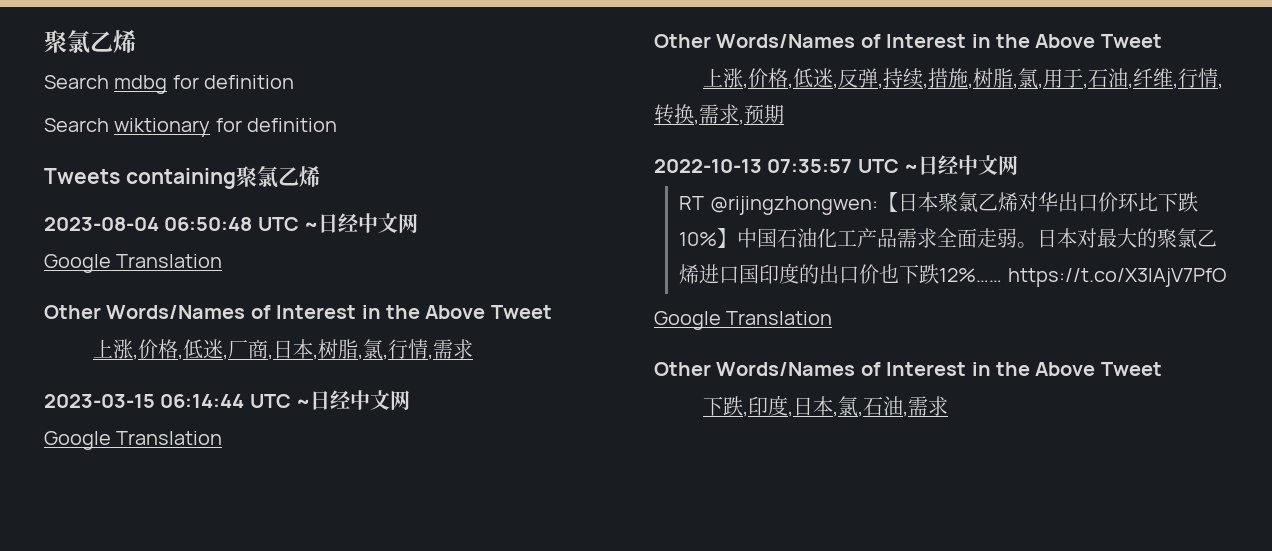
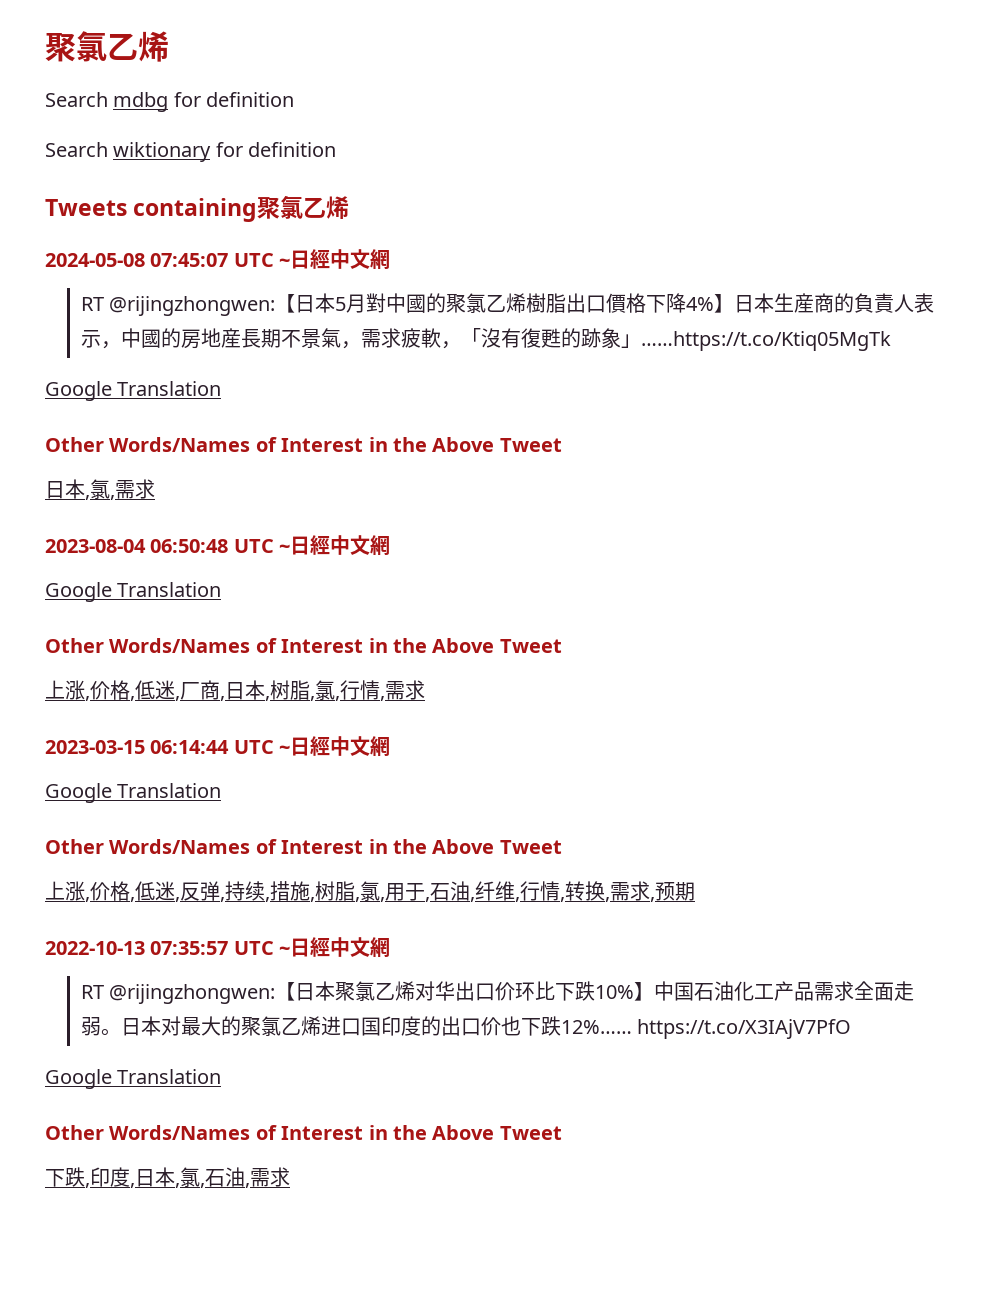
+ 2024-05-08 07:45:07 UTC ~日經中文網
+ RT @rijingzhongwen:【日本5月對中國的聚氯乙烯樹脂出口價格下降4%】日本生産商的負責人表示，中國的房地産長期不景氣，需求疲軟，「沒有復甦的跡象」……https://t.co/Ktiq05MgTk
+ Google Translation
+ Other Words/Names of Interest in the Above Tweet
+ 日本,氯,需求
- 2023-08-04 06:50:48 UTC ~日经中文网
+ 2023-08-04 06:50:48 UTC ~日經中文網
- 2023-03-15 06:14:44 UTC ~日经中文网
+ 2023-03-15 06:14:44 UTC ~日經中文網
- 2022-10-13 07:35:57 UTC ~日经中文网
+ 2022-10-13 07:35:57 UTC ~日經中文網

